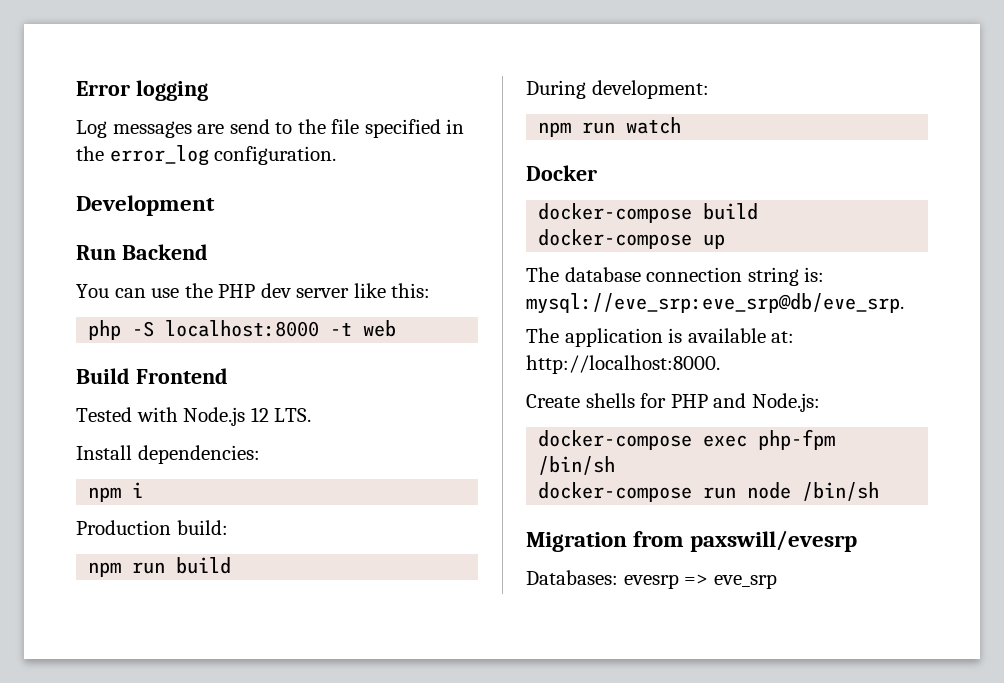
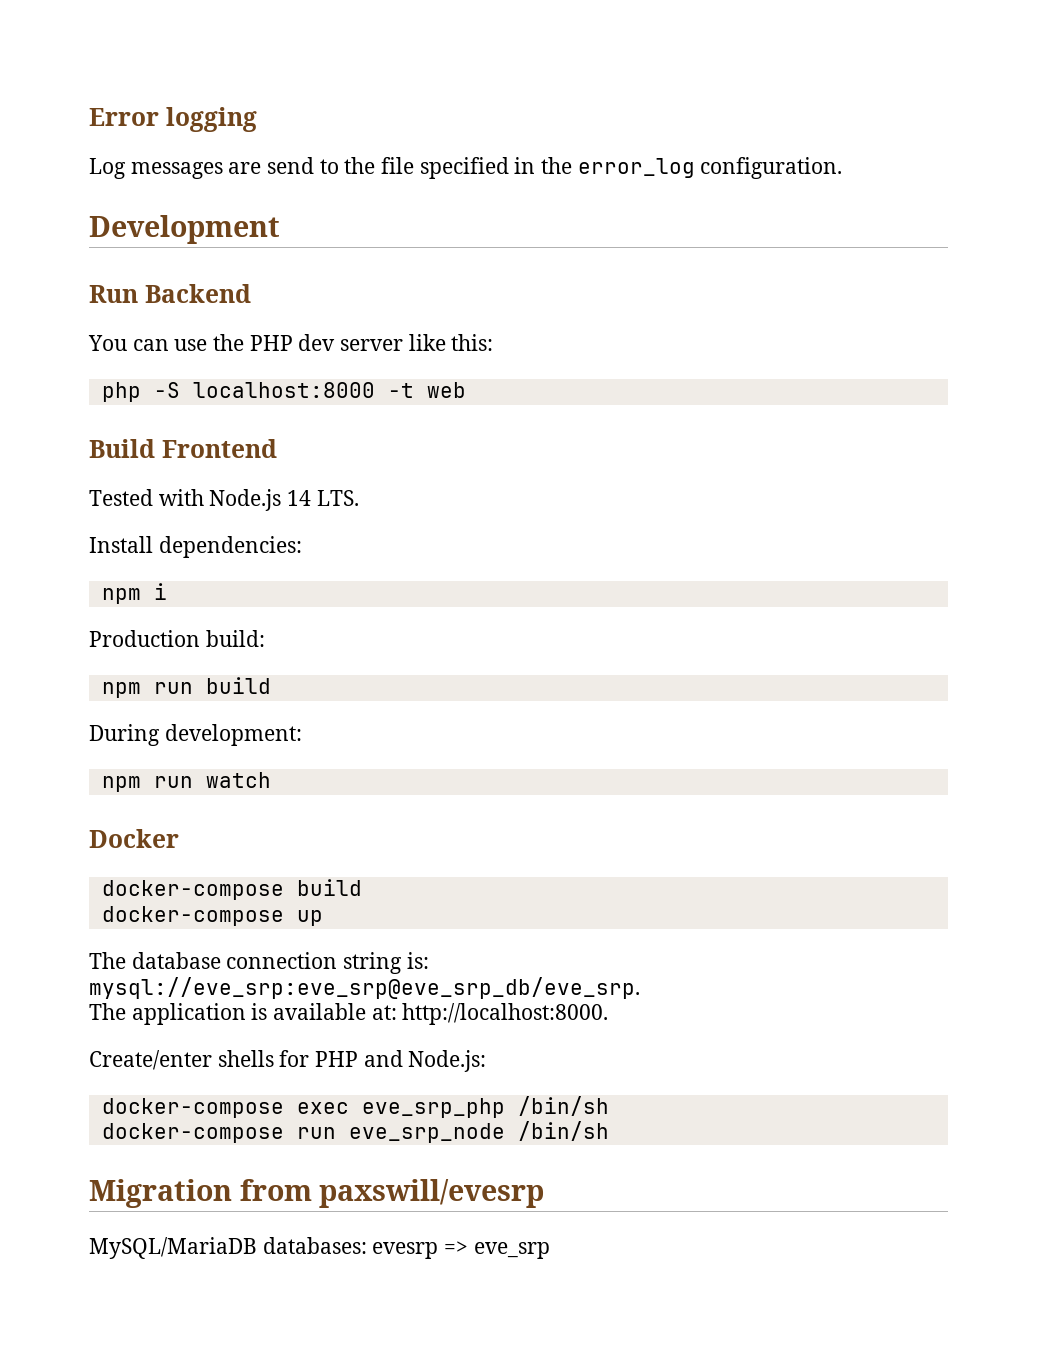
- Tested with Node.js 12 LTS.
+ Tested with Node.js 14 LTS.
- The database connection string is: mysql://eve_srp:eve_srp@db/eve_srp.
+ The database connection string is: mysql://eve_srp:eve_srp@eve_srp_db/eve_srp.
- Create shells for PHP and Node.js:
+ Create/enter shells for PHP and Node.js:
- docker-compose exec php-fpm /bin/sh
+ docker-compose exec eve_srp_php /bin/sh
- docker-compose run node /bin/sh
+ docker-compose run eve_srp_node /bin/sh
- Databases: evesrp => eve_srp
+ MySQL/MariaDB databases: evesrp => eve_srp

